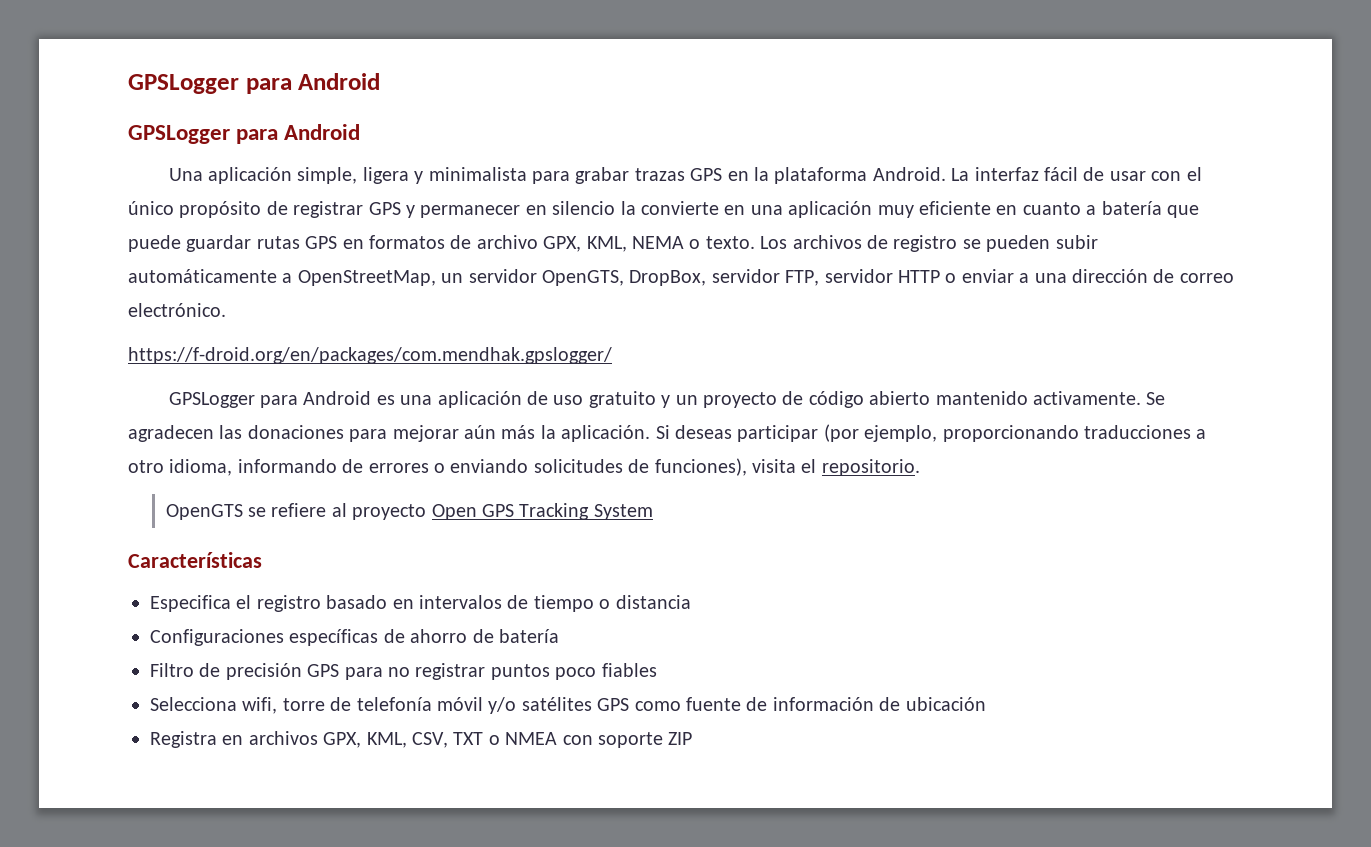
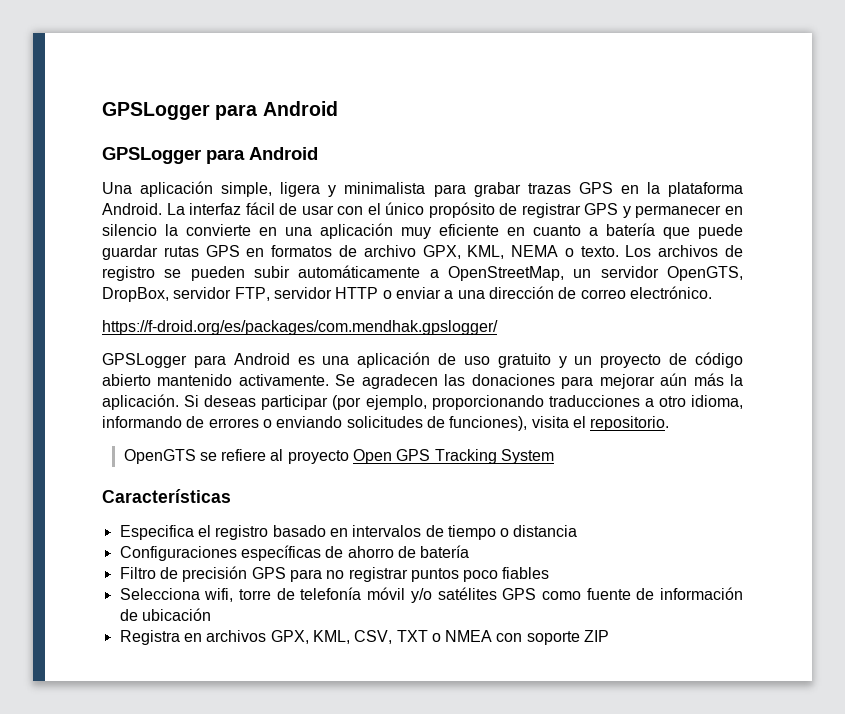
- https://f-droid.org/en/packages/com.mendhak.gpslogger/
+ https://f-droid.org/es/packages/com.mendhak.gpslogger/

